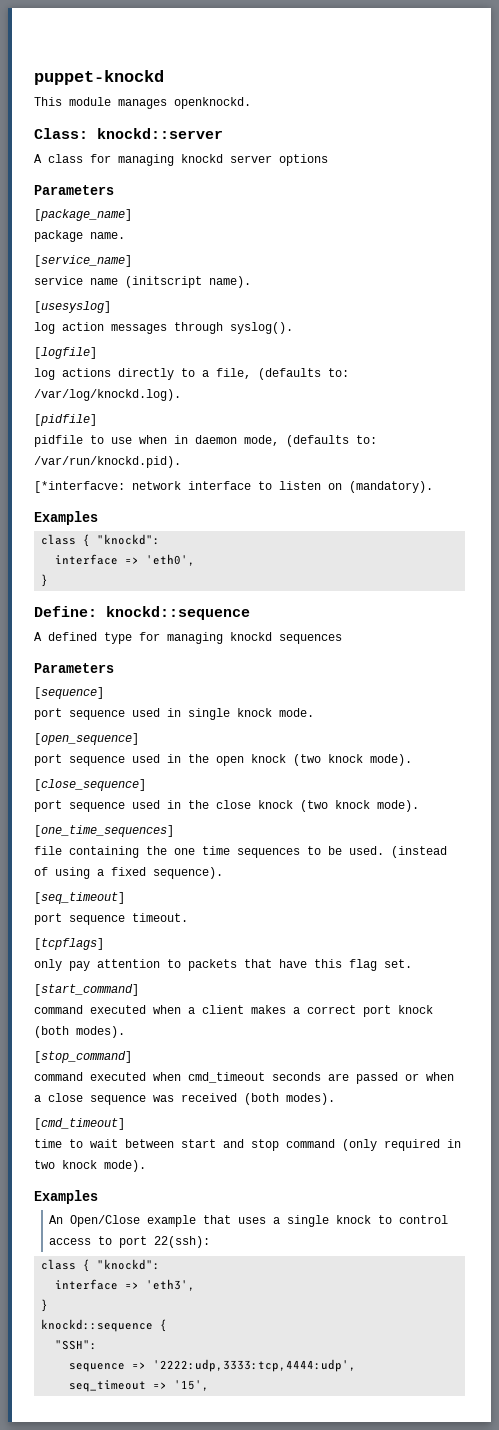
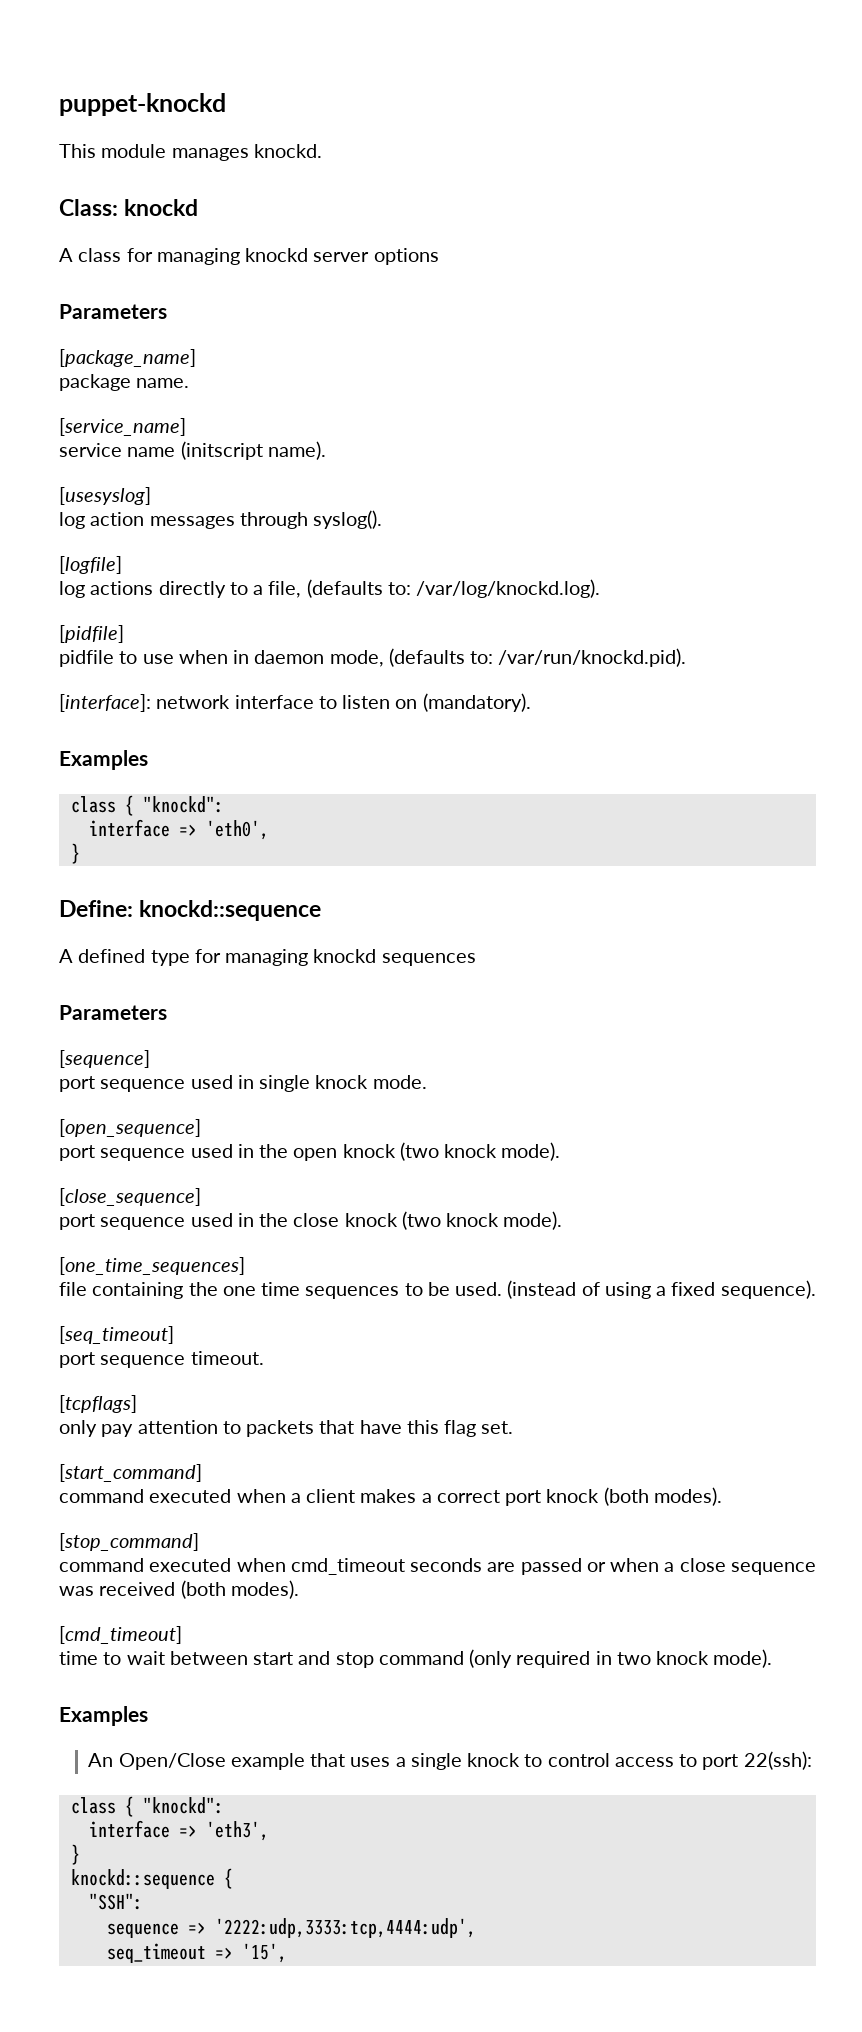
- This module manages openknockd.
+ This module manages knockd.
- Class: knockd::server
+ Class: knockd
- [*interfacve: network interface to listen on (mandatory).
+ [interface]: network interface to listen on (mandatory).

